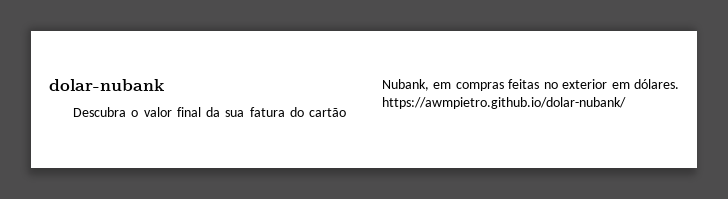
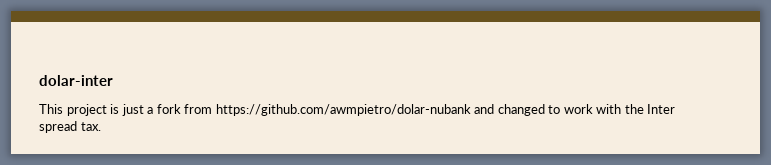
- dolar-nubank
- Descubra o valor final da sua fatura do cartão Nubank, em compras feitas no exterior em dólares. https://awmpietro.github.io/dolar-nubank/
+ dolar-inter
+ This project is just a fork from https://github.com/awmpietro/dolar-nubank and changed to work with the Inter spread tax.

